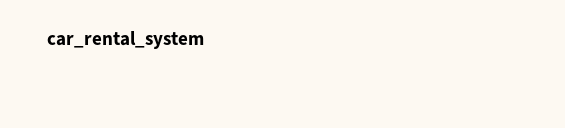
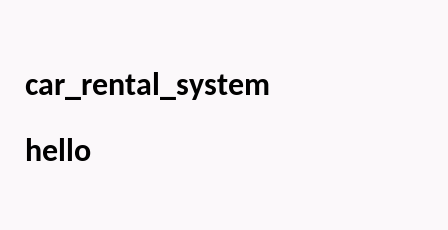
+ hello

